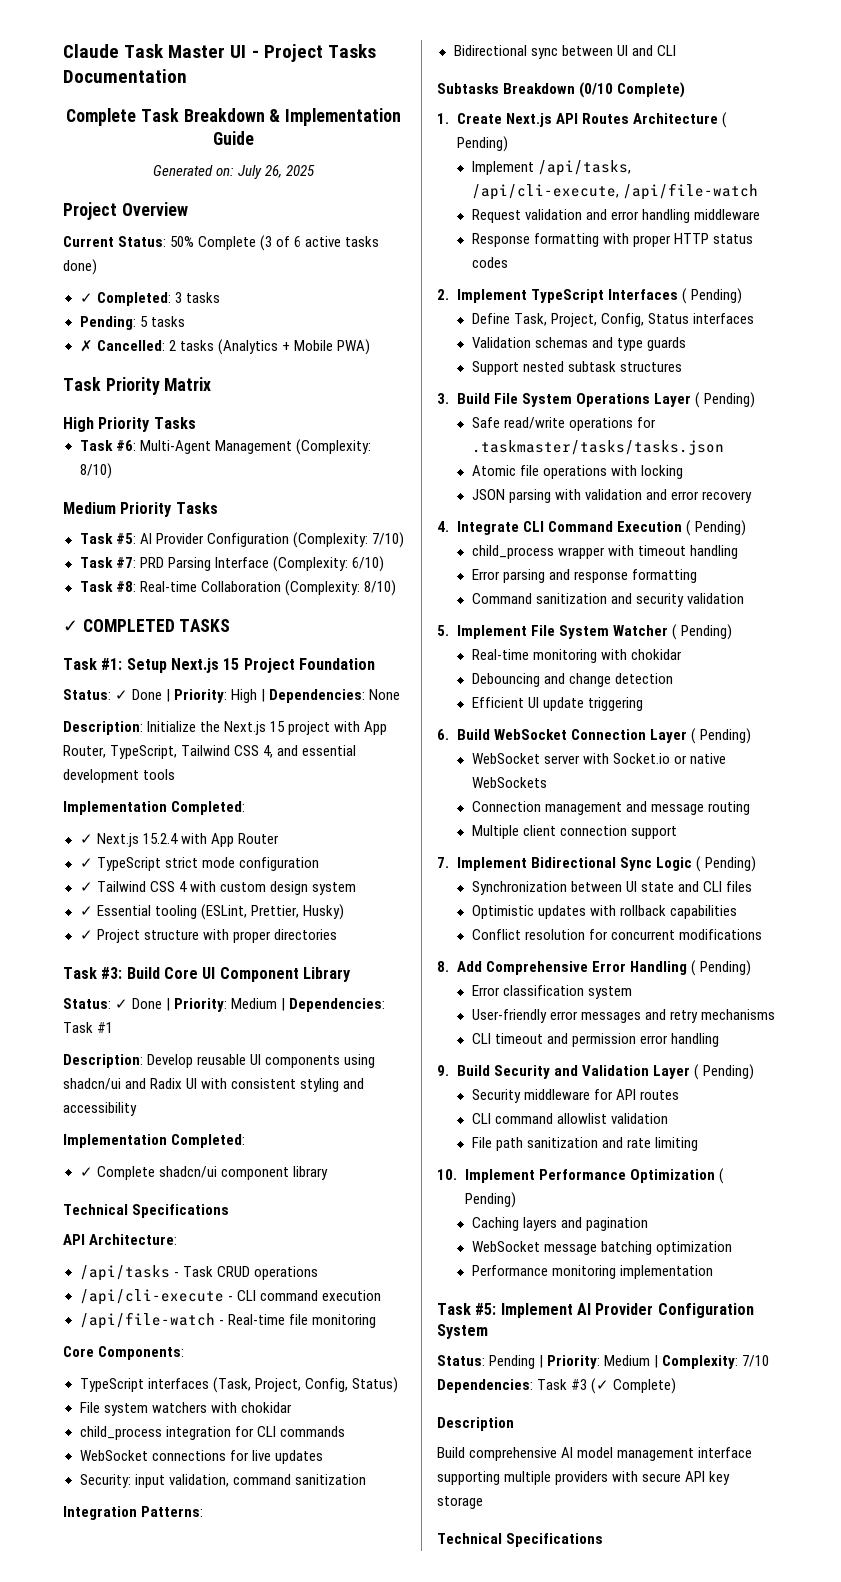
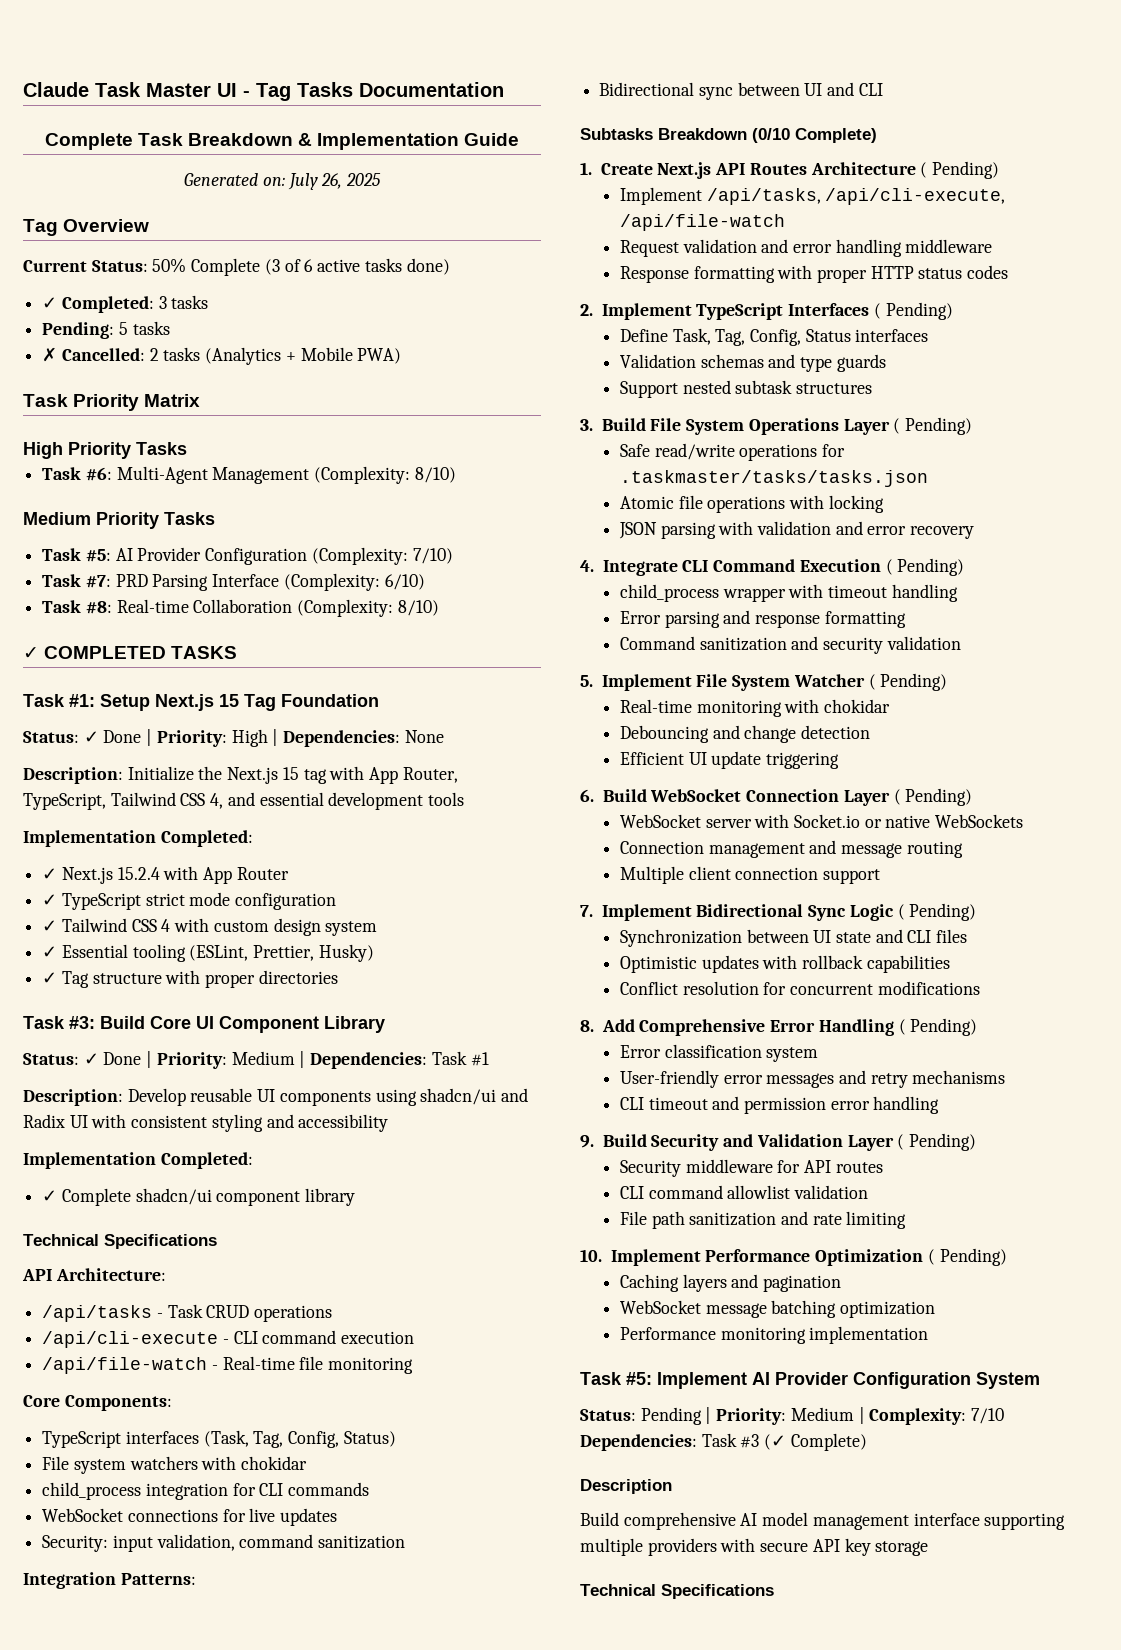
- Claude Task Master UI - Project Tasks Documentation
+ Claude Task Master UI - Tag Tasks Documentation
- Project Overview
+ Tag Overview
- Task #1: Setup Next.js 15 Project Foundation
+ Task #1: Setup Next.js 15 Tag Foundation
- Description: Initialize the Next.js 15 project with App Router, TypeScript, Tailwind CSS 4, and essential development tools
+ Description: Initialize the Next.js 15 tag with App Router, TypeScript, Tailwind CSS 4, and essential development tools
- ✓ Project structure with proper directories
+ ✓ Tag structure with proper directories
- TypeScript interfaces (Task, Project, Config, Status)
+ TypeScript interfaces (Task, Tag, Config, Status)
- Define Task, Project, Config, Status interfaces
+ Define Task, Tag, Config, Status interfaces

